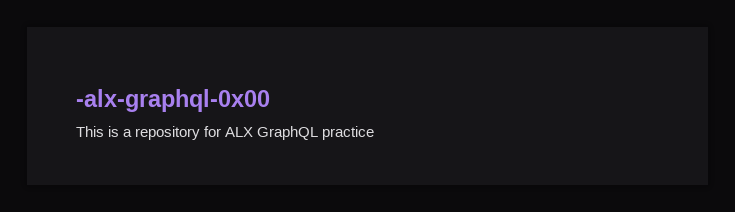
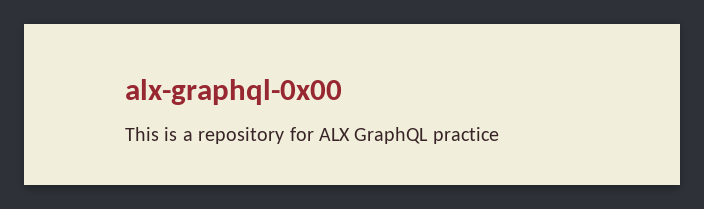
- -alx-graphql-0x00
+ alx-graphql-0x00

